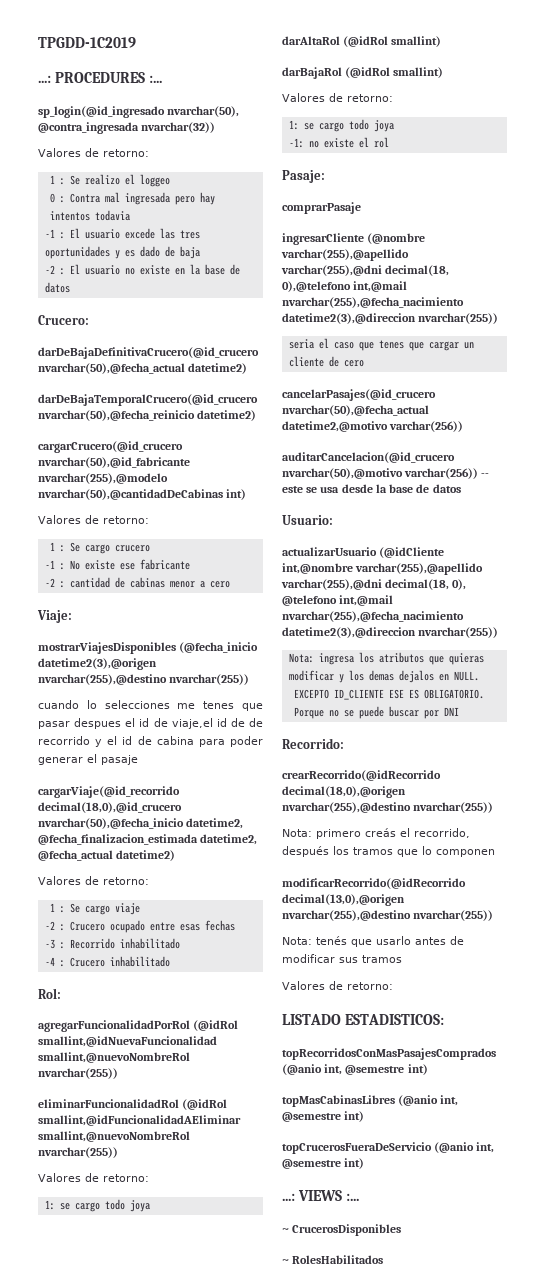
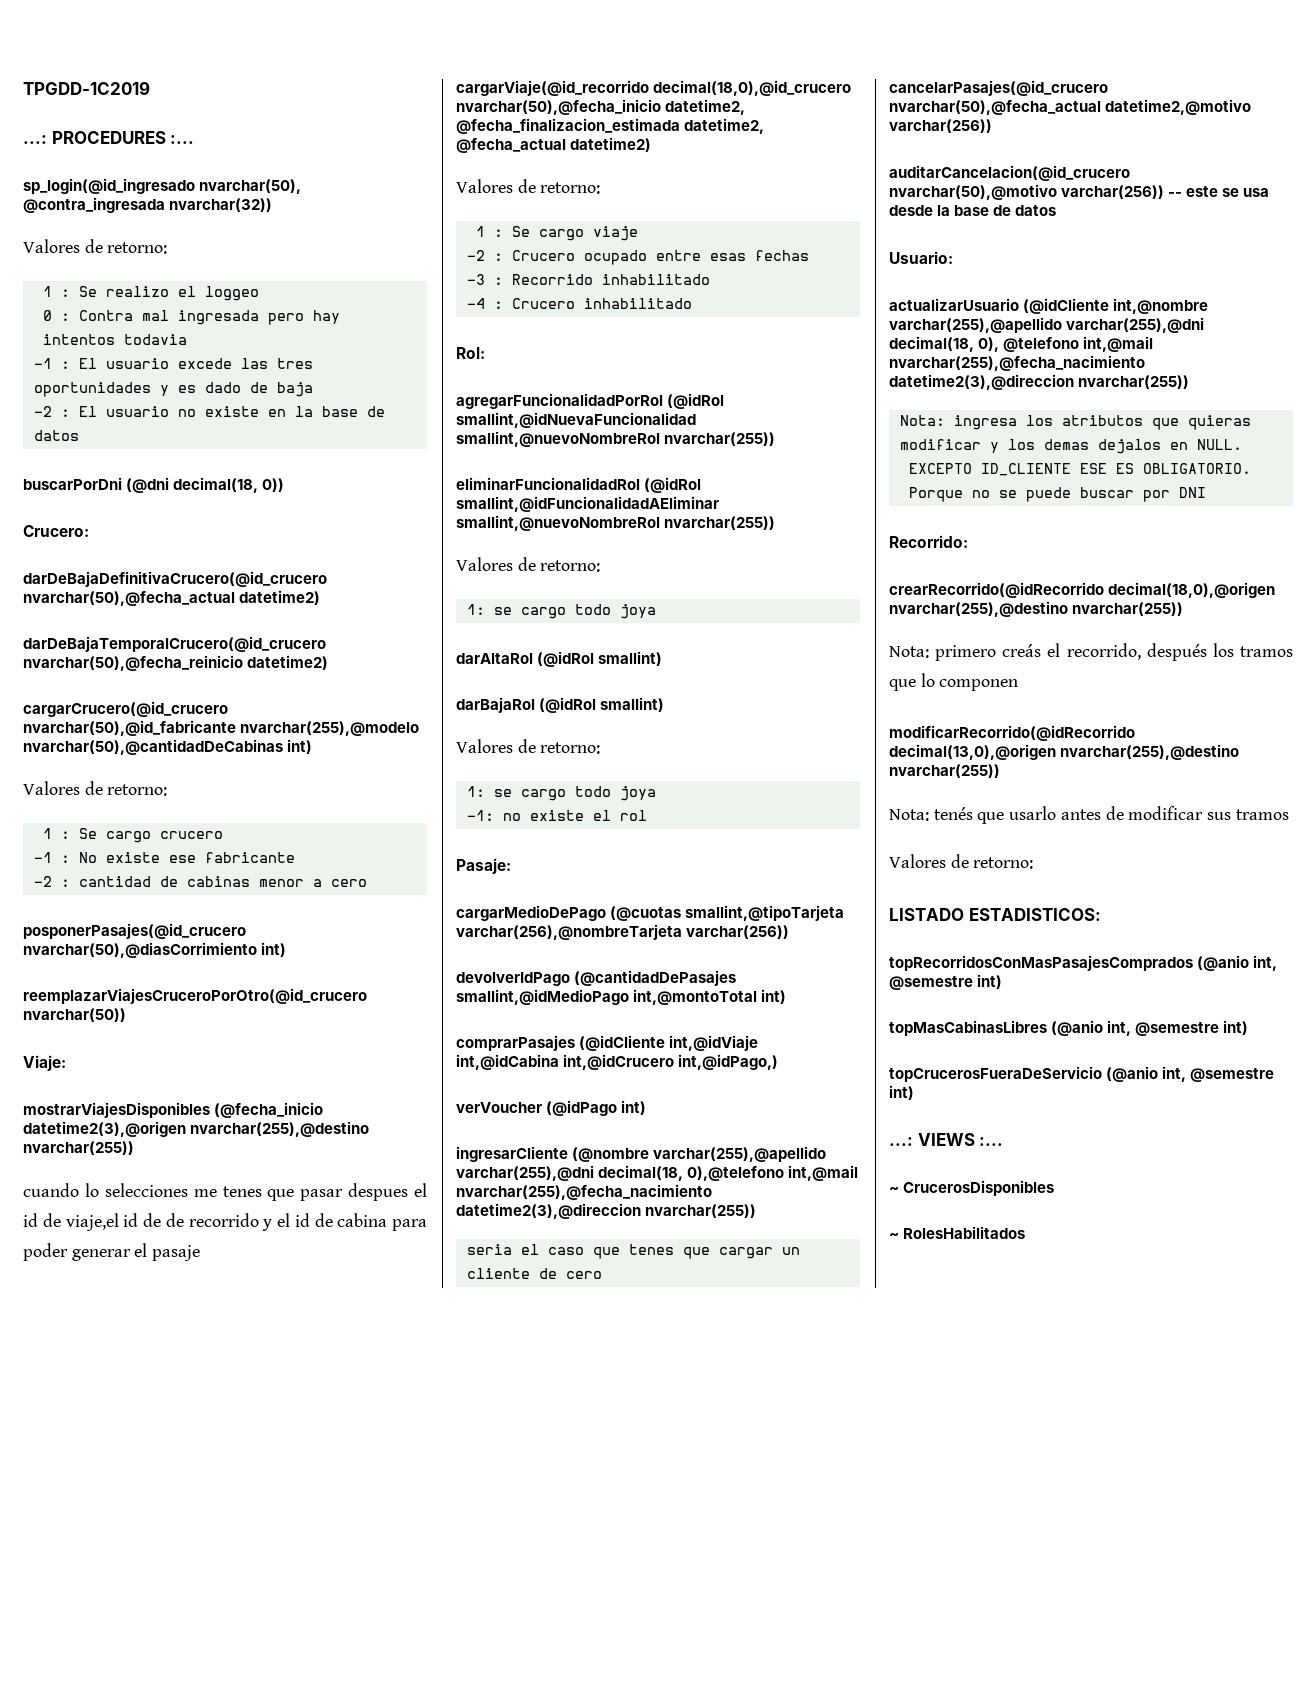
+ buscarPorDni (@dni decimal(18, 0))
+ posponerPasajes(@id_crucero nvarchar(50),@diasCorrimiento int)
+ reemplazarViajesCruceroPorOtro(@id_crucero nvarchar(50))
- comprarPasaje
+ cargarMedioDePago (@cuotas smallint,@tipoTarjeta varchar(256),@nombreTarjeta varchar(256))
+ devolverIdPago (@cantidadDePasajes smallint,@idMedioPago int,@montoTotal int)
+ comprarPasajes (@idCliente int,@idViaje int,@idCabina int,@idCrucero int,@idPago,)
+ verVoucher (@idPago int)

